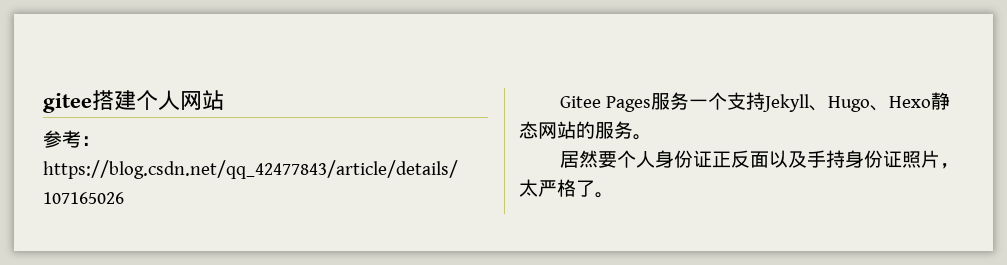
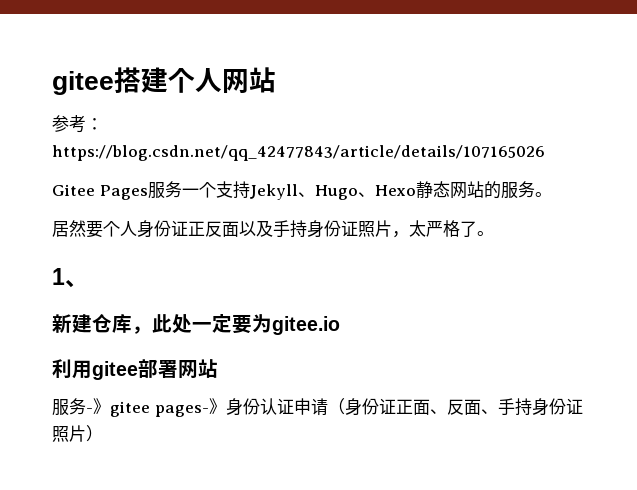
+ 1、
+ 新建仓库，此处一定要为gitee.io
+ 利用gitee部署网站
+ 服务-》gitee pages-》身份认证申请（身份证正面、反面、手持身份证照片）

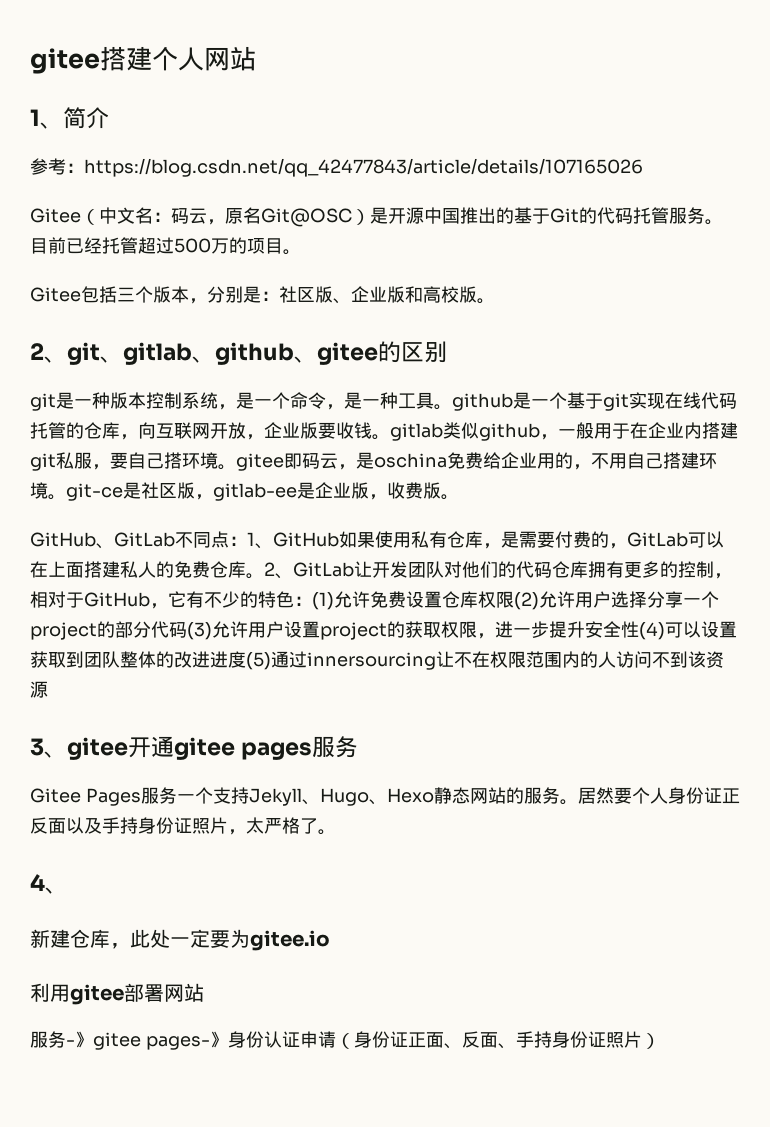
+ 1、简介
+ Gitee（中文名：码云，原名Git@OSC）是开源中国推出的基于Git的代码托管服务。目前已经托管超过500万的项目。
+ Gitee包括三个版本，分别是：社区版、企业版和高校版。
+ 2、git、gitlab、github、gitee的区别
+ git是一种版本控制系统，是一个命令，是一种工具。github是一个基于git实现在线代码托管的仓库，向互联网开放，企业版要收钱。gitlab类似github，一般用于在企业内搭建git私服，要自己搭环境。gitee即码云，是oschina免费给企业用的，不用自己搭建环境。git-ce是社区版，gitlab-ee是企业版，收费版。
+ GitHub、GitLab不同点：1、GitHub如果使用私有仓库，是需要付费的，GitLab可以在上面搭建私人的免费仓库。2、GitLab让开发团队对他们的代码仓库拥有更多的控制，相对于GitHub，它有不少的特色：(1)允许免费设置仓库权限(2)允许用户选择分享一个project的部分代码(3)允许用户设置project的获取权限，进一步提升安全性(4)可以设置获取到团队整体的改进进度(5)通过innersourcing让不在权限范围内的人访问不到该资源
+ 3、gitee开通gitee pages服务
- Gitee Pages服务一个支持Jekyll、Hugo、Hexo静态网站的服务。
- 居然要个人身份证正反面以及手持身份证照片，太严格了。
+ Gitee Pages服务一个支持Jekyll、Hugo、Hexo静态网站的服务。居然要个人身份证正反面以及手持身份证照片，太严格了。
- 1、
+ 4、

